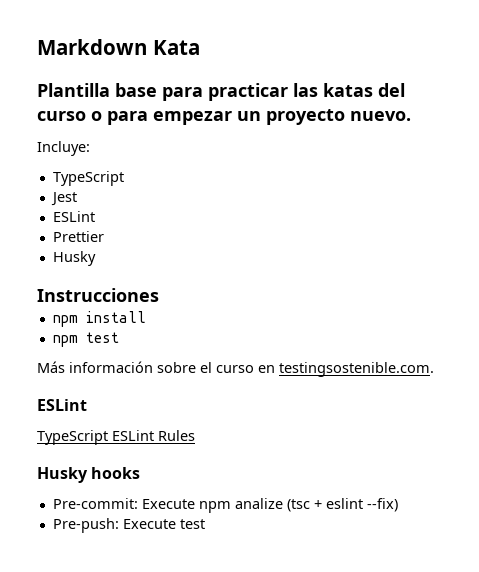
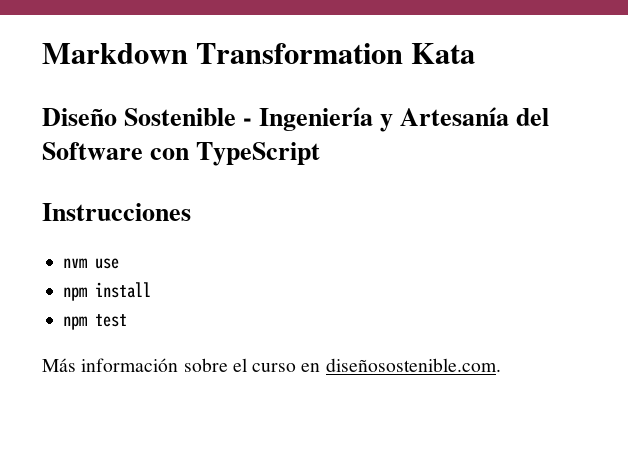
- Markdown Kata
+ Markdown Transformation Kata
- Plantilla base para practicar las katas del curso o para empezar un proyecto nuevo.
- Incluye:
- TypeScript
- Jest
- ESLint
- Prettier
- Husky
+ Diseño Sostenible - Ingeniería y Artesanía del Software con TypeScript
  Instrucciones
+ nvm use
- Más información sobre el curso en testingsostenible.com.
- ESLint
- TypeScript ESLint Rules
- Husky hooks
- Pre-commit: Execute npm analize (tsc + eslint --fix)
- Pre-push: Execute test
+ Más información sobre el curso en diseñosostenible.com.

